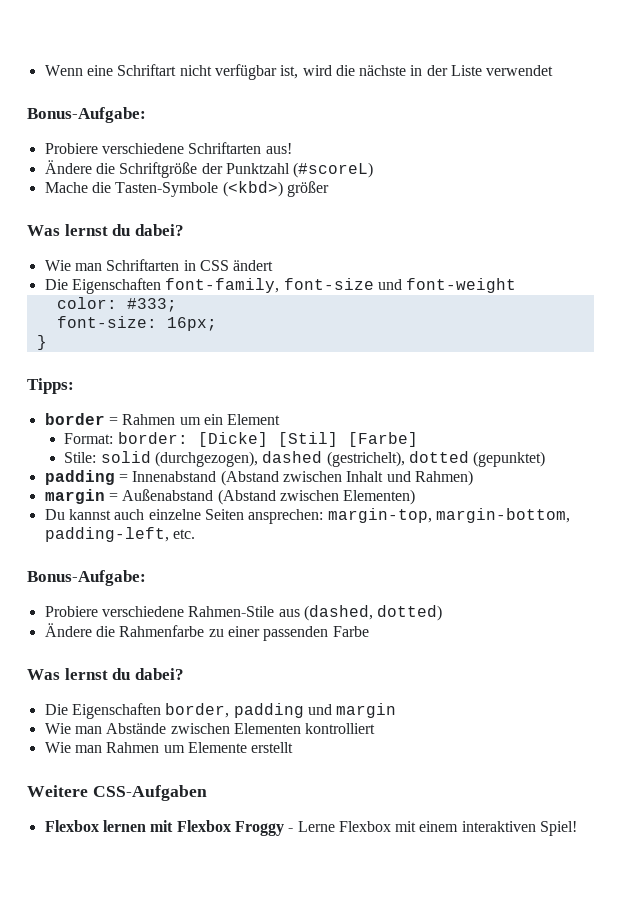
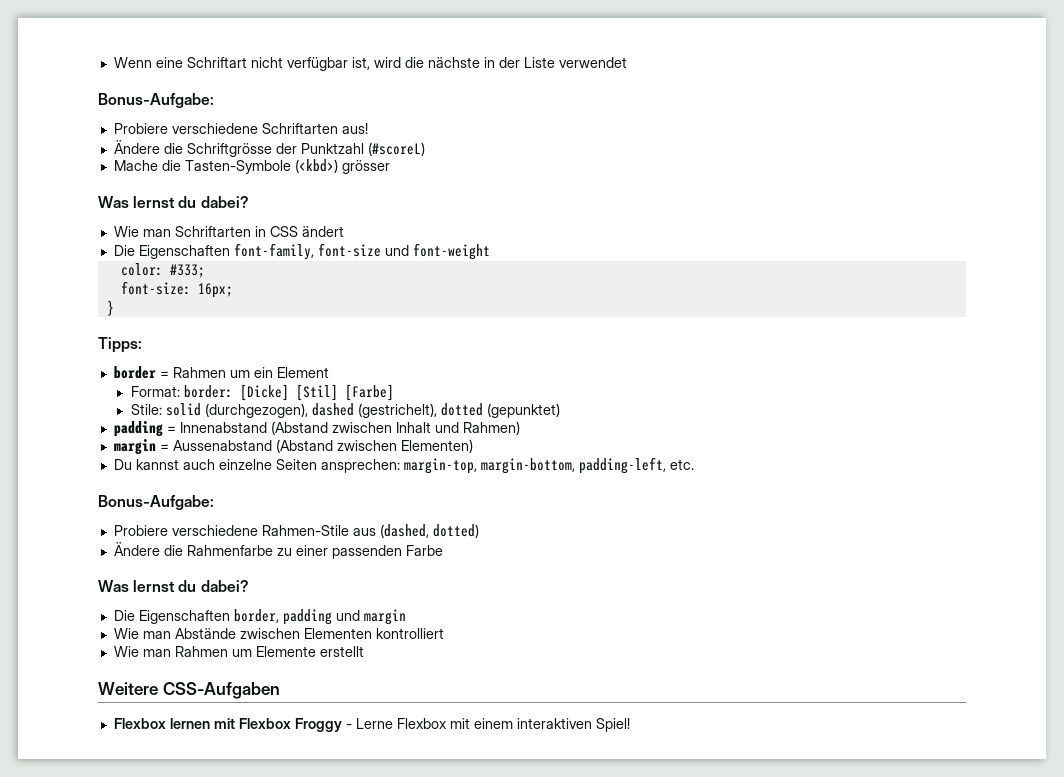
- Ändere die Schriftgröße der Punktzahl (#scoreL)
+ Ändere die Schriftgrösse der Punktzahl (#scoreL)
- Mache die Tasten-Symbole (<kbd>) größer
+ Mache die Tasten-Symbole (<kbd>) grösser
- margin = Außenabstand (Abstand zwischen Elementen)
+ margin = Aussenabstand (Abstand zwischen Elementen)

